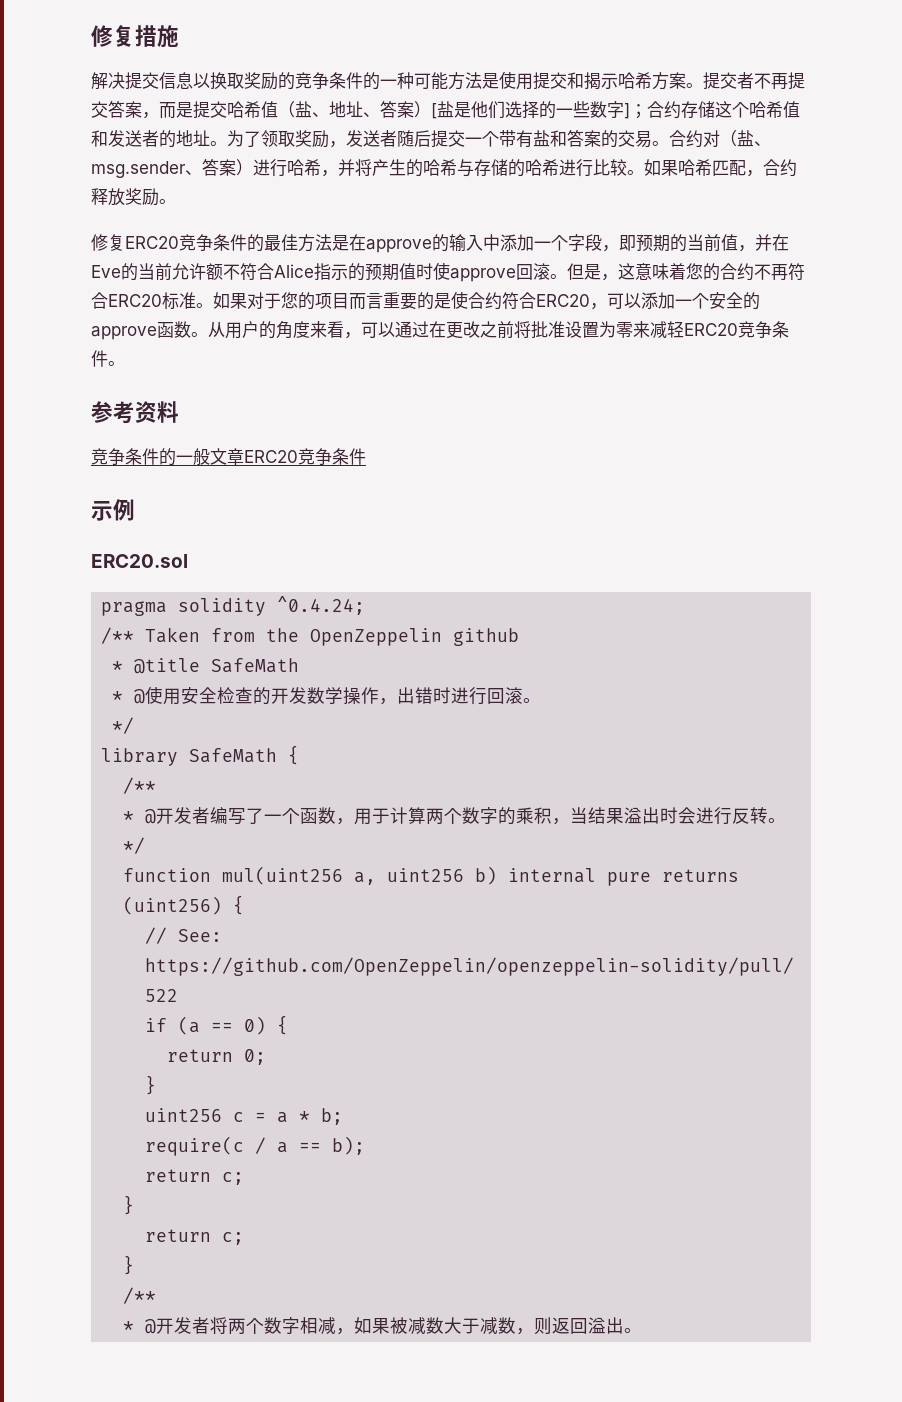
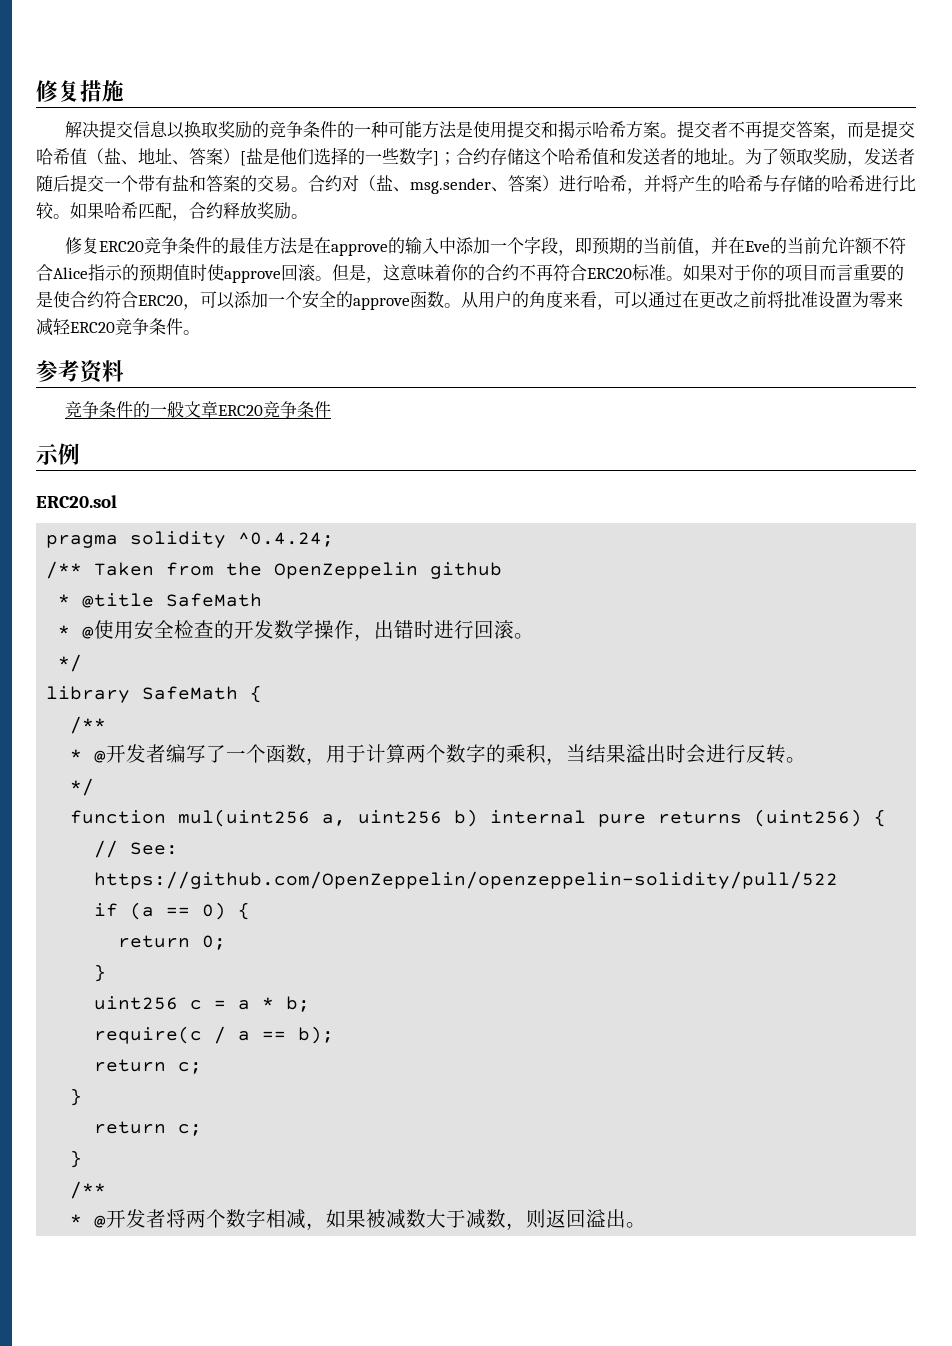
- 但是，这意味着您的合约不再符合ERC20标准。
+ 但是，这意味着你的合约不再符合ERC20标准。
- 如果对于您的项目而言重要的是使合约符合ERC20，可以添加一个安全的approve函数。
+ 如果对于你的项目而言重要的是使合约符合ERC20，可以添加一个安全的approve函数。

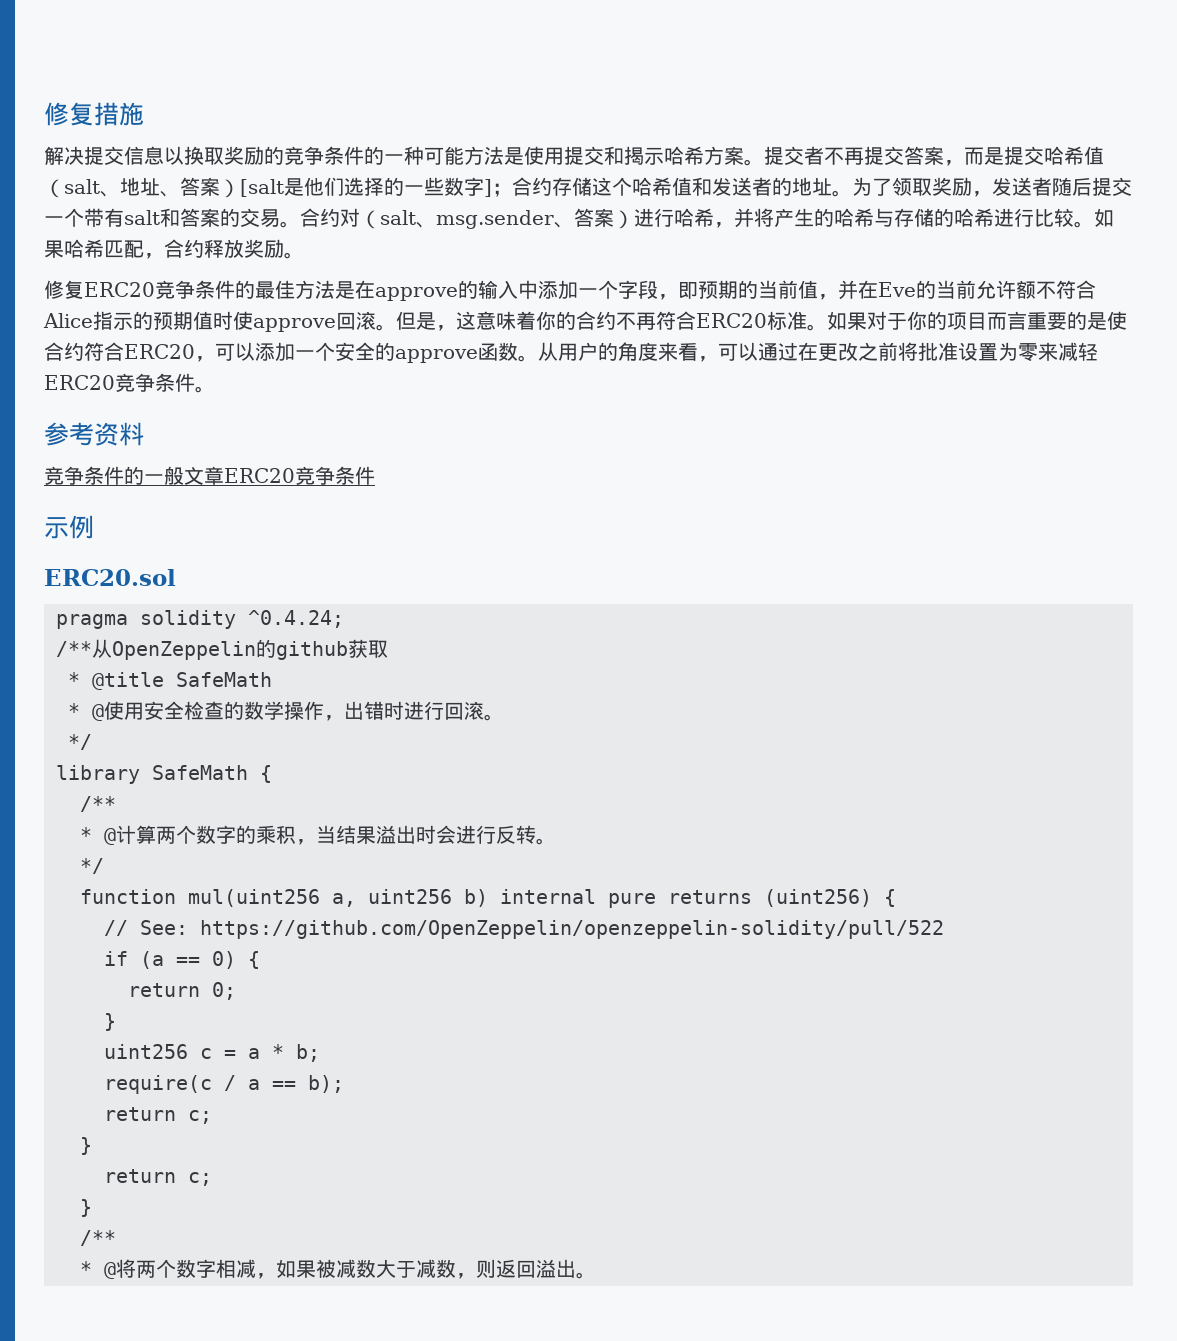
- 提交者不再提交答案，而是提交哈希值（盐、地址、答案）[盐是他们选择的一些数字]；合约存储这个哈希值和发送者的地址。
+ 提交者不再提交答案，而是提交哈希值（salt、地址、答案）[salt是他们选择的一些数字]；合约存储这个哈希值和发送者的地址。
- 为了领取奖励，发送者随后提交一个带有盐和答案的交易。
+ 为了领取奖励，发送者随后提交一个带有salt和答案的交易。
- 合约对（盐、msg.sender、答案）进行哈希，并将产生的哈希与存储的哈希进行比较。
+ 合约对（salt、msg.sender、答案）进行哈希，并将产生的哈希与存储的哈希进行比较。
- /** Taken from the OpenZeppelin github
+ /**从OpenZeppelin的github获取
- * @使用安全检查的开发数学操作，出错时进行回滚。
+ * @使用安全检查的数学操作，出错时进行回滚。
- * @开发者编写了一个函数，用于计算两个数字的乘积，当结果溢出时会进行反转。
+ * @计算两个数字的乘积，当结果溢出时会进行反转。
- * @开发者将两个数字相减，如果被减数大于减数，则返回溢出。
+ * @将两个数字相减，如果被减数大于减数，则返回溢出。

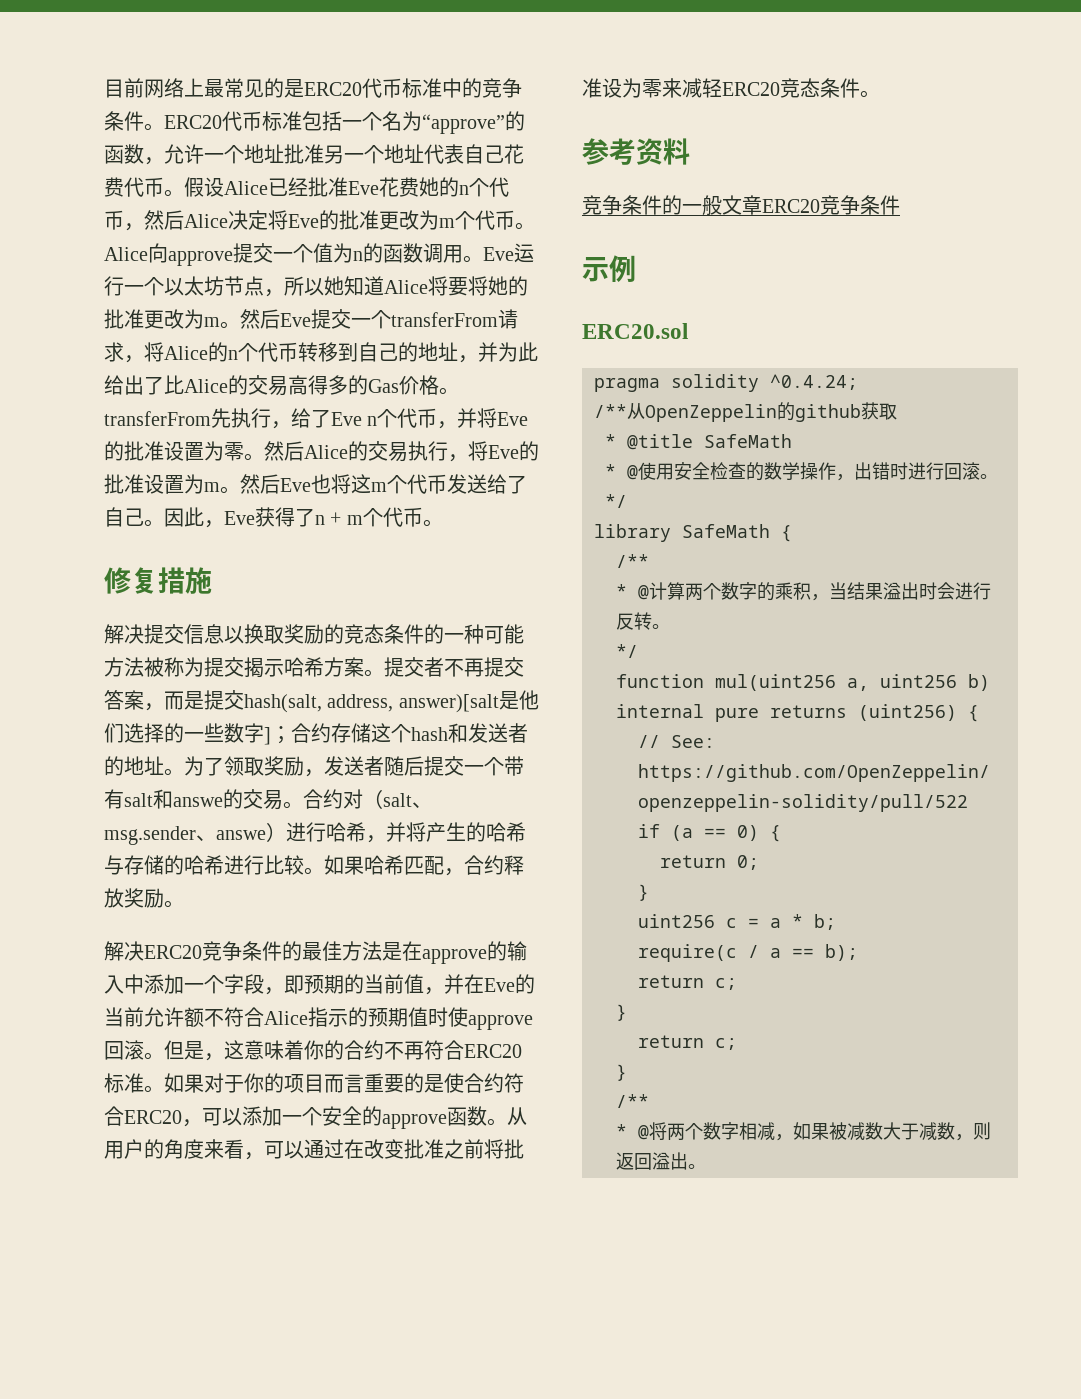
+ 目前网络上最常见的是ERC20代币标准中的竞争条件。ERC20代币标准包括一个名为“approve”的函数，允许一个地址批准另一个地址代表自己花费代币。假设Alice已经批准Eve花费她的n个代币，然后Alice决定将Eve的批准更改为m个代币。Alice向approve提交一个值为n的函数调用。Eve运行一个以太坊节点，所以她知道Alice将要将她的批准更改为m。然后Eve提交一个transferFrom请求，将Alice的n个代币转移到自己的地址，并为此给出了比Alice的交易高得多的Gas价格。transferFrom先执行，给了Eve n个代币，并将Eve的批准设置为零。然后Alice的交易执行，将Eve的批准设置为m。然后Eve也将这m个代币发送给了自己。因此，Eve获得了n + m个代币。
- 解决提交信息以换取奖励的竞争条件的一种可能方法是使用提交和揭示哈希方案。
+ 解决提交信息以换取奖励的竞态条件的一种可能方法被称为提交揭示哈希方案。
- 提交者不再提交答案，而是提交哈希值（salt、地址、答案）[salt是他们选择的一些数字]；合约存储这个哈希值和发送者的地址。
+ 提交者不再提交答案，而是提交hash(salt, address, answer)[salt是他们选择的一些数字]；合约存储这个hash和发送者的地址。
- 为了领取奖励，发送者随后提交一个带有salt和答案的交易。
+ 为了领取奖励，发送者随后提交一个带有salt和answe的交易。
- 合约对（salt、msg.sender、答案）进行哈希，并将产生的哈希与存储的哈希进行比较。
+ 合约对（salt、msg.sender、answe）进行哈希，并将产生的哈希与存储的哈希进行比较。
- 修复ERC20竞争条件的最佳方法是在approve的输入中添加一个字段，即预期的当前值，并在Eve的当前允许额不符合Alice指示的预期值时使approve回滚。
+ 解决ERC20竞争条件的最佳方法是在approve的输入中添加一个字段，即预期的当前值，并在Eve的当前允许额不符合Alice指示的预期值时使approve回滚。
- 从用户的角度来看，可以通过在更改之前将批准设置为零来减轻ERC20竞争条件。
+ 从用户的角度来看，可以通过在改变批准之前将批准设为零来减轻ERC20竞态条件。

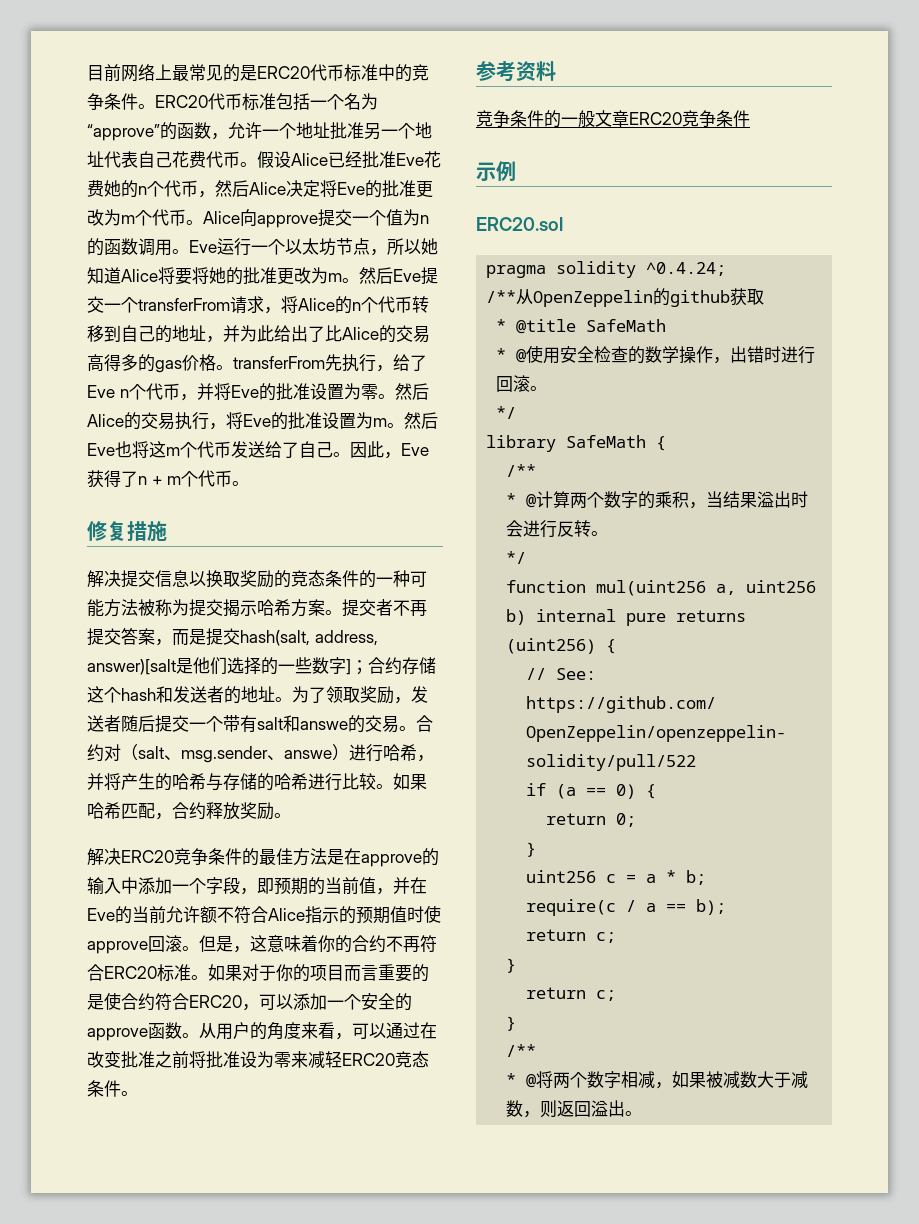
- 然后Eve提交一个transferFrom请求，将Alice的n个代币转移到自己的地址，并为此给出了比Alice的交易高得多的Gas价格。transferFrom先执行，给了Eve n个代币，并将Eve的批准设置为零。
+ 然后Eve提交一个transferFrom请求，将Alice的n个代币转移到自己的地址，并为此给出了比Alice的交易高得多的gas价格。transferFrom先执行，给了Eve n个代币，并将Eve的批准设置为零。

